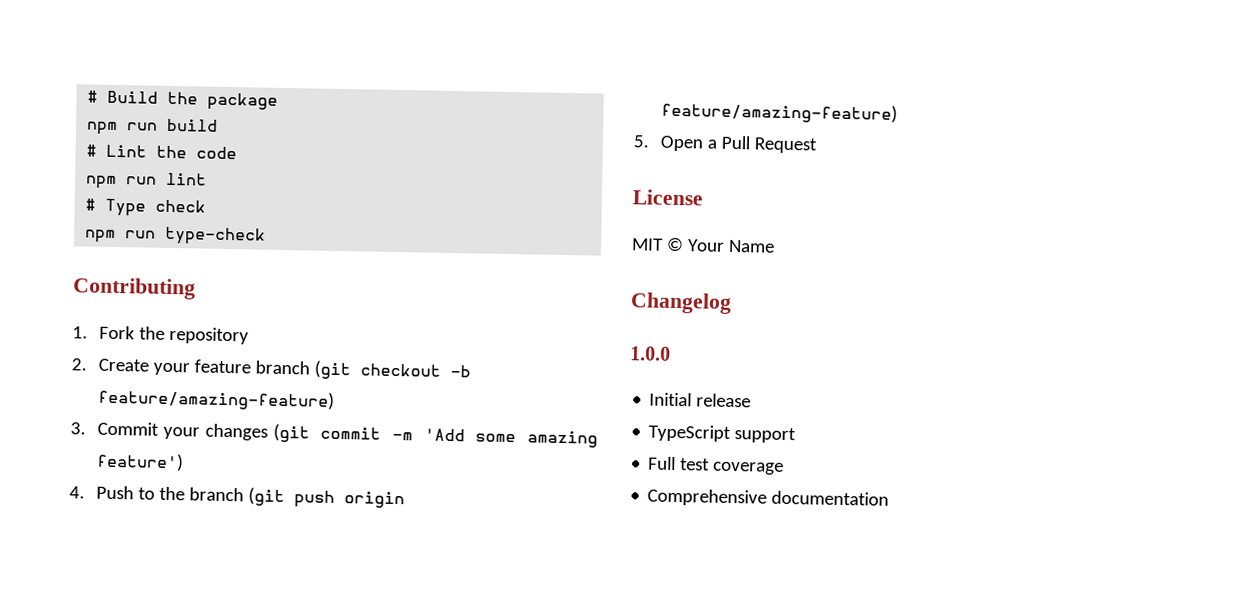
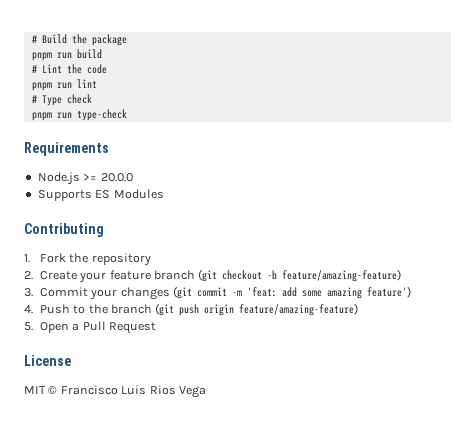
- npm run build
+ pnpm run build
- npm run lint
+ pnpm run lint
- npm run type-check
+ pnpm run type-check
+ Requirements
+ Node.js >= 20.0.0
+ Supports ES Modules
- 3. Commit your changes (git commit -m 'Add some amazing feature')
+ 3. Commit your changes (git commit -m 'feat: add some amazing feature')
- MIT © Your Name
- Changelog
- 1.0.0
- Initial release
- TypeScript support
- Full test coverage
- Comprehensive documentation
+ MIT © Francisco Luis Rios Vega

